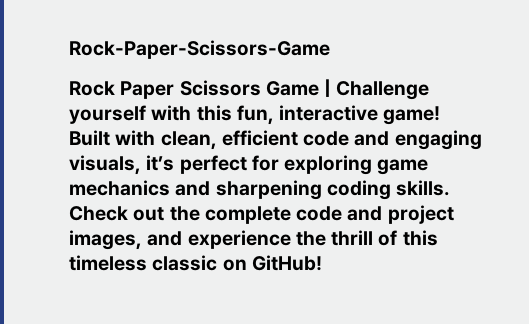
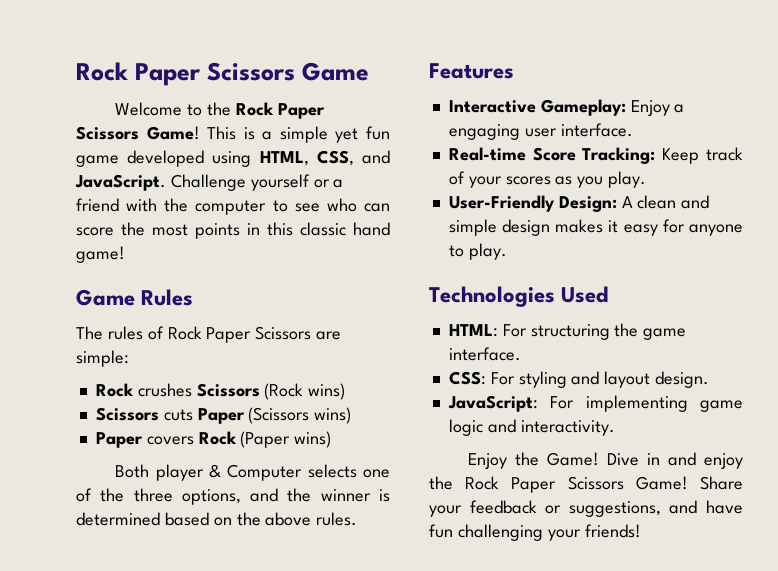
- Rock-Paper-Scissors-Game
- Rock Paper Scissors Game | Challenge yourself with this fun, interactive game! Built with clean, efficient code and engaging visuals, it’s perfect for exploring game mechanics and sharpening coding skills. Check out the complete code and project images, and experience the thrill of this timeless classic on GitHub!
+ Rock Paper Scissors Game
+ Welcome to the Rock Paper Scissors Game! This is a simple yet fun game developed using HTML, CSS, and JavaScript. Challenge yourself or a friend with the computer to see who can score the most points in this classic hand game!
+ Game Rules
+ The rules of Rock Paper Scissors are simple:
+ Rock crushes Scissors (Rock wins)
+ Scissors cuts Paper (Scissors wins)
+ Paper covers Rock (Paper wins)
+ Both player & Computer selects one of the three options, and the winner is determined based on the above rules.
+ Features
+ Interactive Gameplay: Enjoy a engaging user interface.
+ Real-time Score Tracking: Keep track of your scores as you play.
+ User-Friendly Design: A clean and simple design makes it easy for anyone to play.
+ Technologies Used
+ HTML: For structuring the game interface.
+ CSS: For styling and layout design.
+ JavaScript: For implementing game logic and interactivity.
+ Enjoy the Game! Dive in and enjoy the Rock Paper Scissors Game! Share your feedback or suggestions, and have fun challenging your friends!

